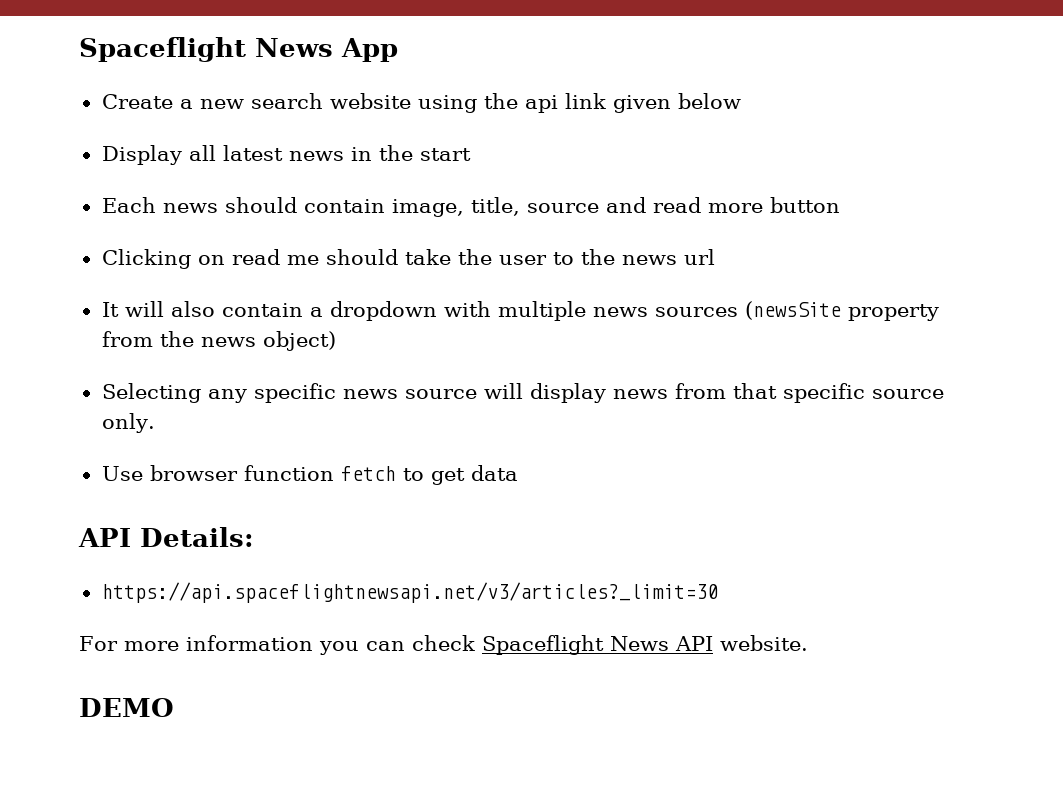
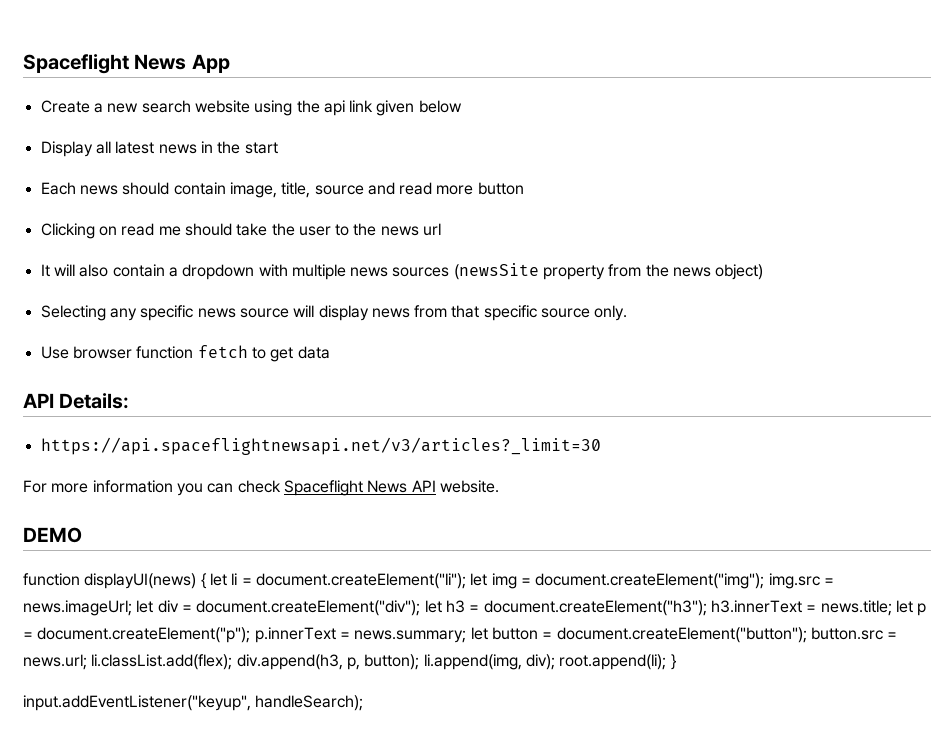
+ function displayUI(news) { let li = document.createElement("li"); let img = document.createElement("img"); img.src = news.imageUrl; let div = document.createElement("div"); let h3 = document.createElement("h3"); h3.innerText = news.title; let p = document.createElement("p"); p.innerText = news.summary; let button = document.createElement("button"); button.src = news.url; li.classList.add(flex); div.append(h3, p, button); li.append(img, div); root.append(li); }
+ input.addEventListener("keyup", handleSearch);

